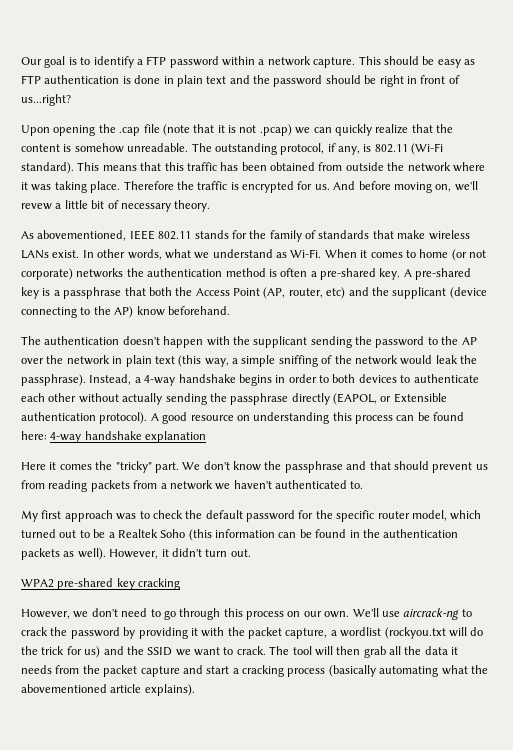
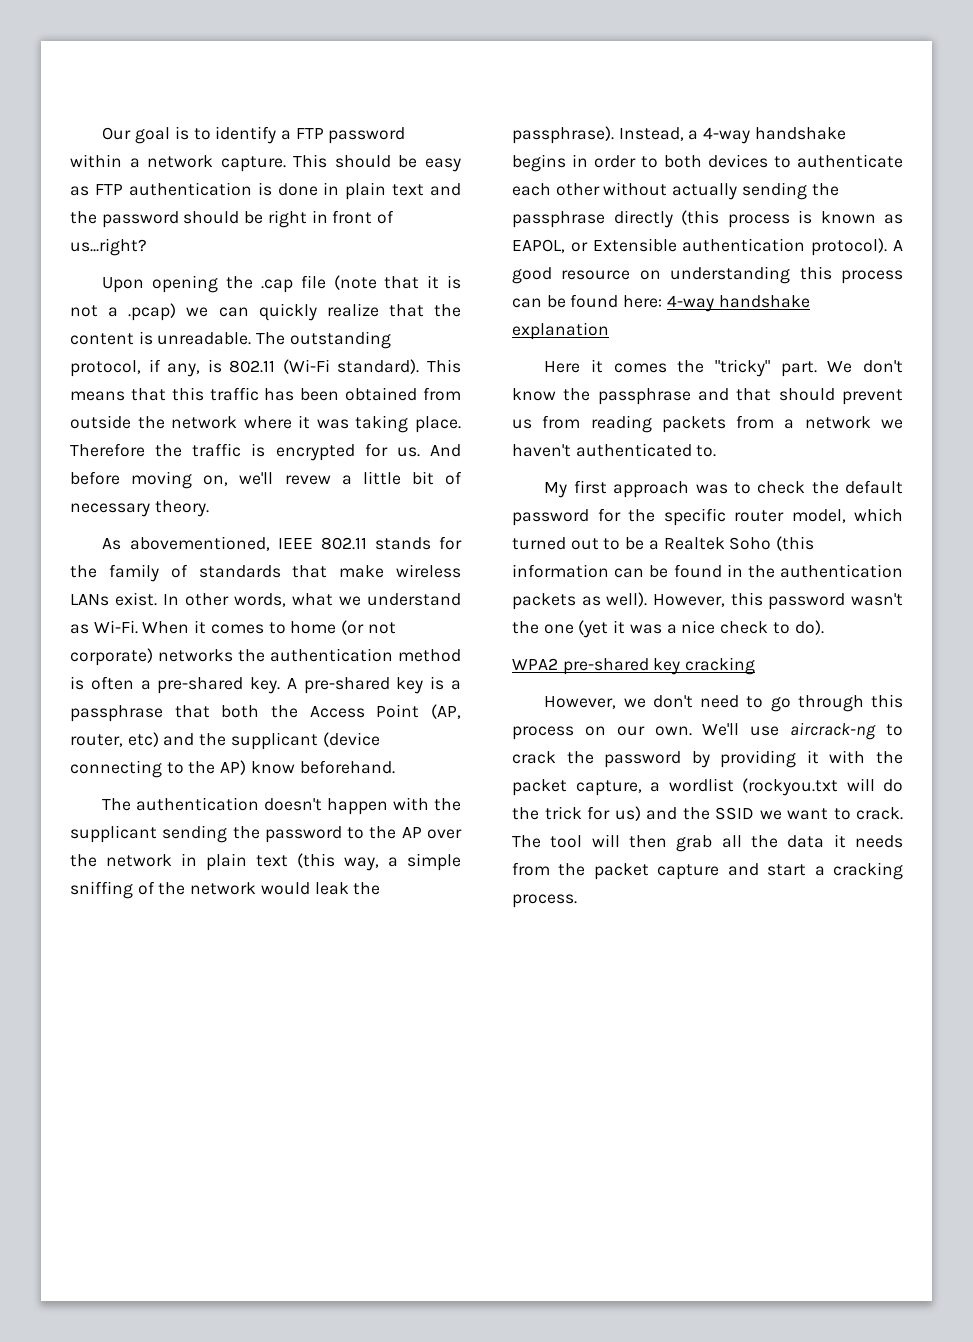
- Upon opening the .cap file (note that it is not .pcap) we can quickly realize that the content is somehow unreadable.
+ Upon opening the .cap file (note that it is not a .pcap) we can quickly realize that the content is unreadable.
- Instead, a 4-way handshake begins in order to both devices to authenticate each other without actually sending the passphrase directly (EAPOL, or Extensible authentication protocol).
+ Instead, a 4-way handshake begins in order to both devices to authenticate each other without actually sending the passphrase directly (this process is known as EAPOL, or Extensible authentication protocol).
- However, it didn't turn out.
+ However, this password wasn't the one (yet it was a nice check to do).
- The tool will then grab all the data it needs from the packet capture and start a cracking process (basically automating what the abovementioned article explains).
+ The tool will then grab all the data it needs from the packet capture and start a cracking process.

